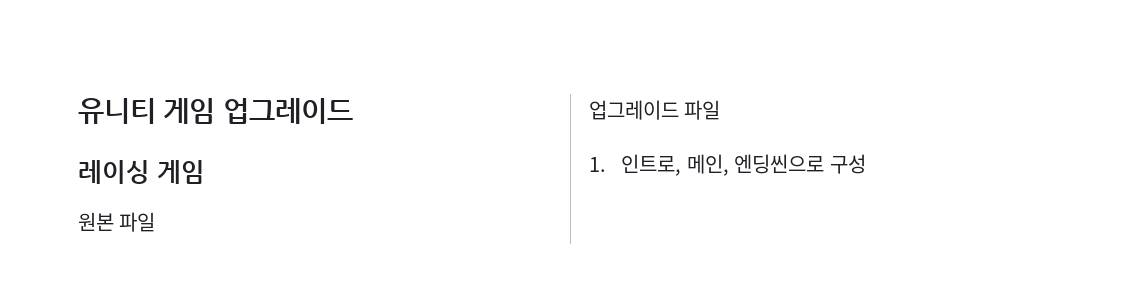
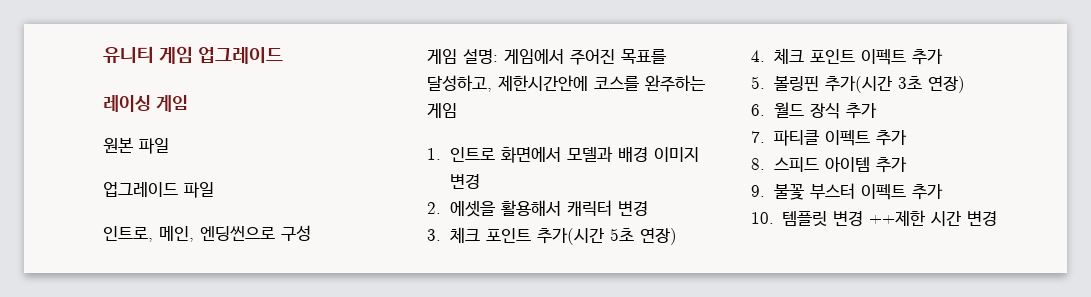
- 1. 인트로, 메인, 엔딩씬으로 구성
+ 인트로, 메인, 엔딩씬으로 구성
+ 게임 설명: 게임에서 주어진 목표를 달성하고, 제한시간안에 코스를 완주하는 게임
+ 1. 인트로 화면에서 모델과 배경 이미지 변경
+ 2. 에셋을 활용해서 캐릭터 변경
+ 3. 체크 포인트 추가(시간 5초 연장)
+ 4. 체크 포인트 이펙트 추가
+ 5. 볼링핀 추가(시간 3초 연장)
+ 6. 월드 장식 추가
+ 7. 파티클 이펙트 추가
+ 8. 스피드 아이템 추가
+ 9. 불꽃 부스터 이펙트 추가
+ 10. 템플릿 변경 ++제한 시간 변경

